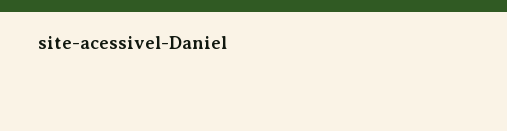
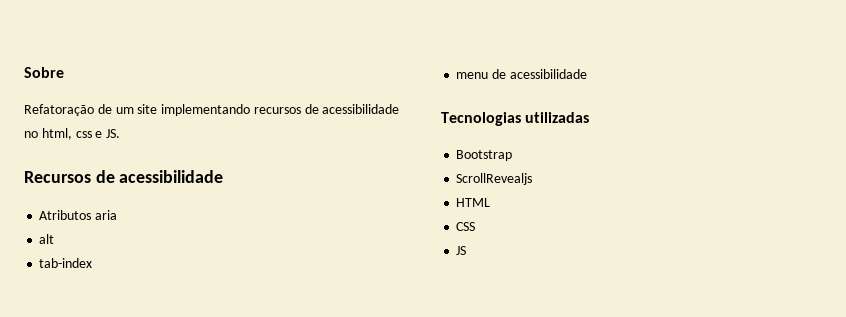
- site-acessivel-Daniel
+ Sobre
+ Refatoração de um site implementando recursos de acessibilidade no html, css e JS.
+ Recursos de acessibilidade
+ Atributos aria
+ alt
+ tab-index
+ menu de acessibilidade
+ Tecnologias utilizadas
+ Bootstrap
+ ScrollRevealjs
+ HTML
+ CSS
+ JS

